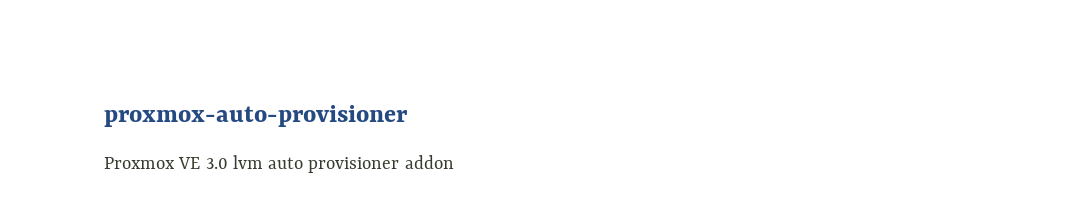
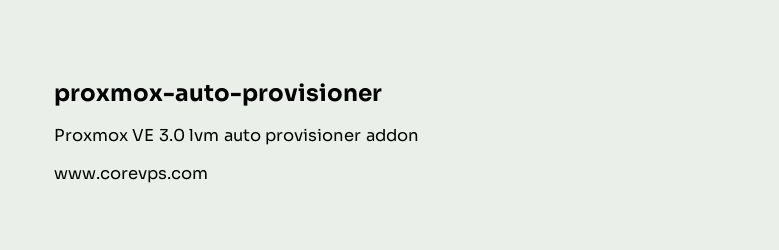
+ www.corevps.com

